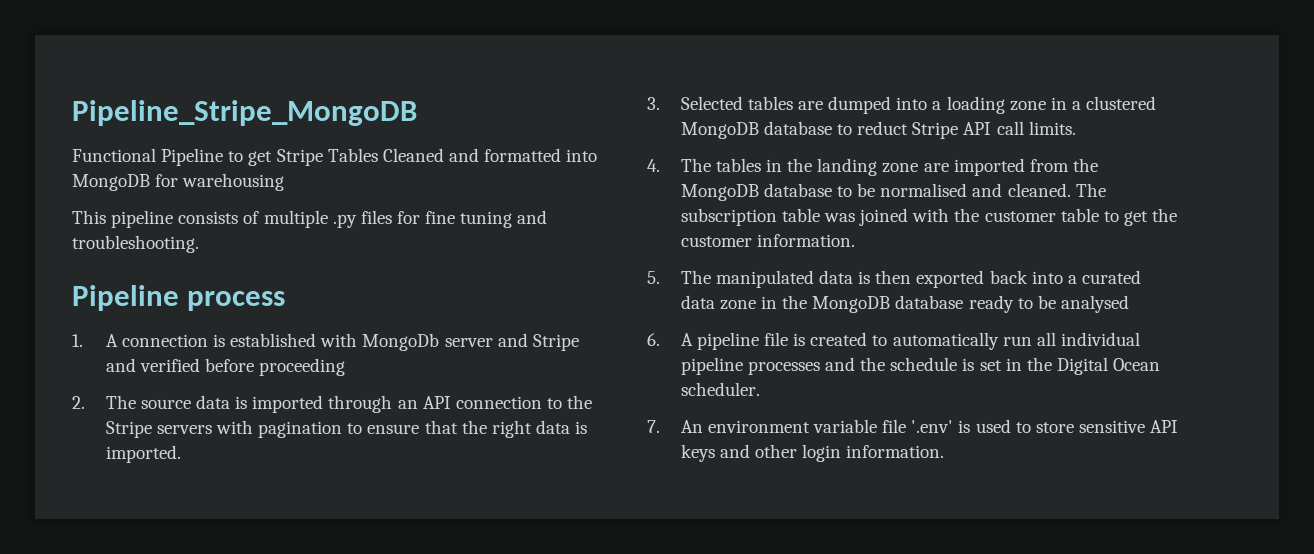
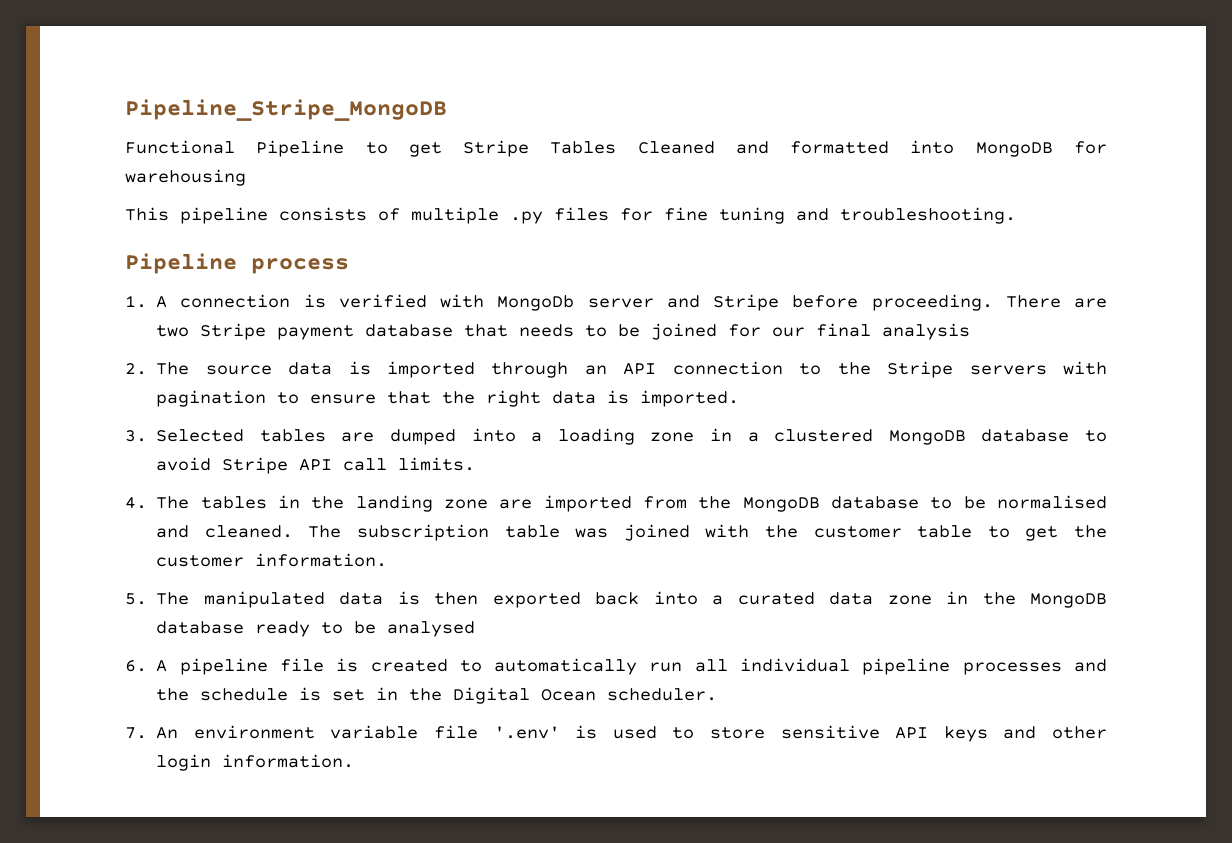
- 1. A connection is established with MongoDb server and Stripe and verified before proceeding
+ 1. A connection is verified with MongoDb server and Stripe before proceeding. There are two Stripe payment database that needs to be joined for our final analysis
- 3. Selected tables are dumped into a loading zone in a clustered MongoDB database to reduct Stripe API call limits.
+ 3. Selected tables are dumped into a loading zone in a clustered MongoDB database to avoid Stripe API call limits.

